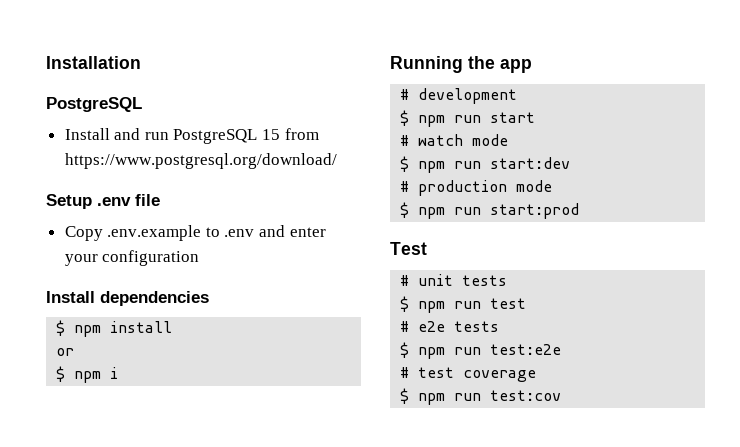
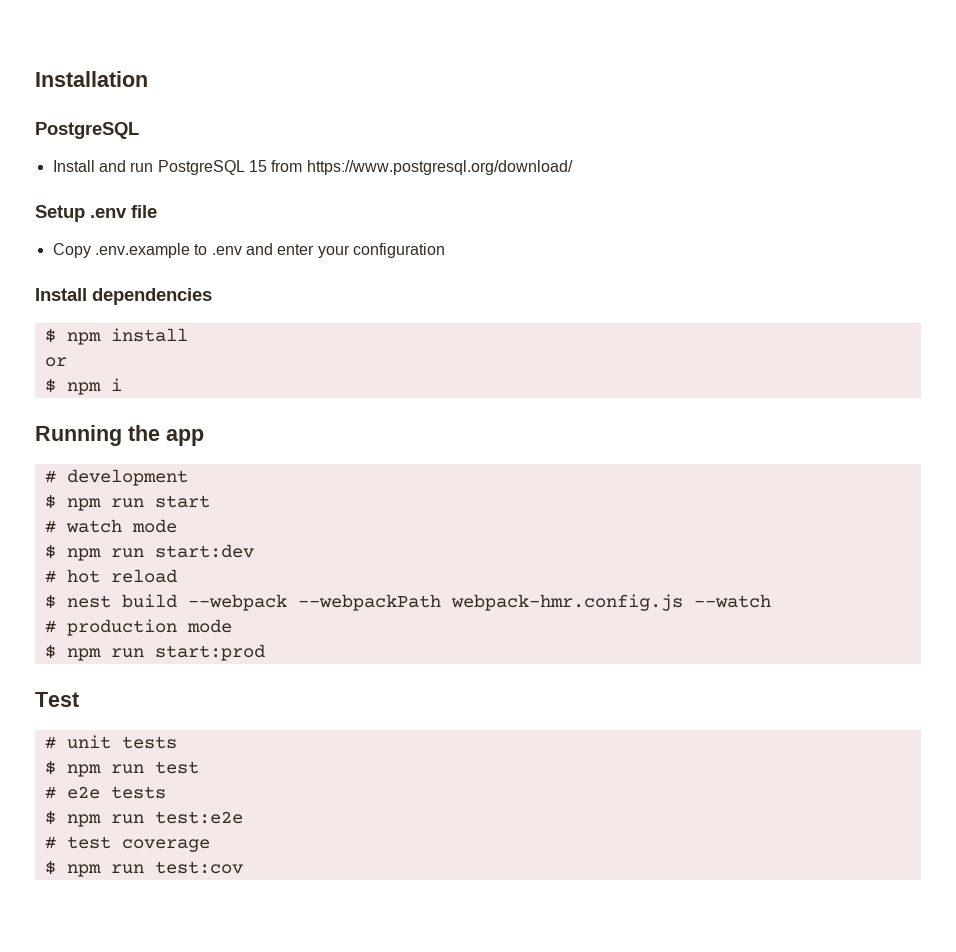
+ # hot reload
+ $ nest build --webpack --webpackPath webpack-hmr.config.js --watch

